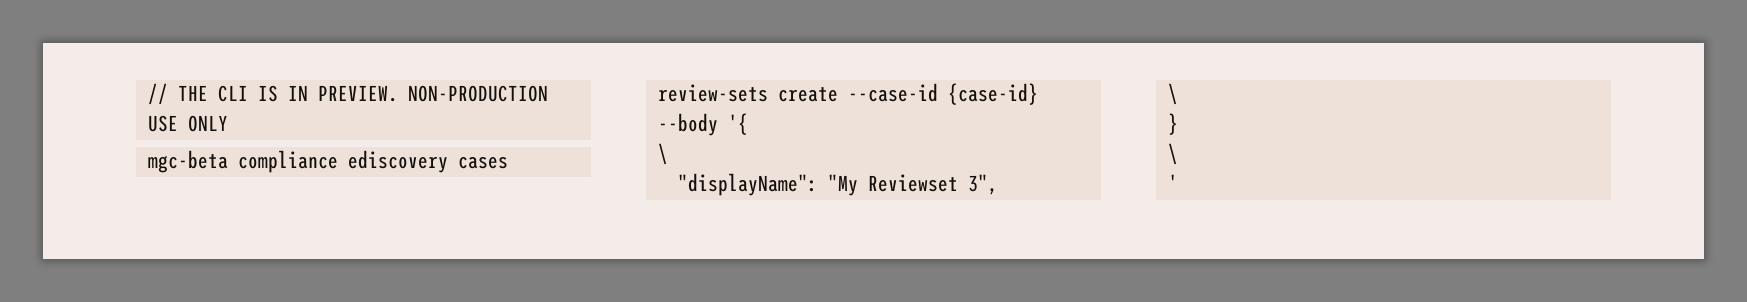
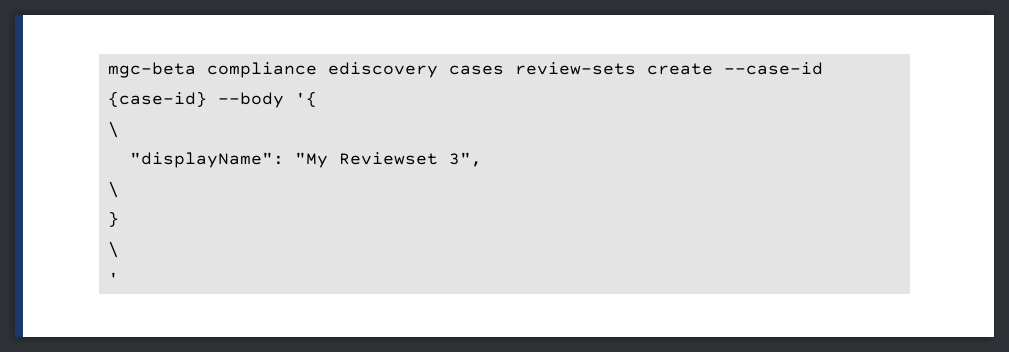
- // THE CLI IS IN PREVIEW. NON-PRODUCTION USE ONLY

